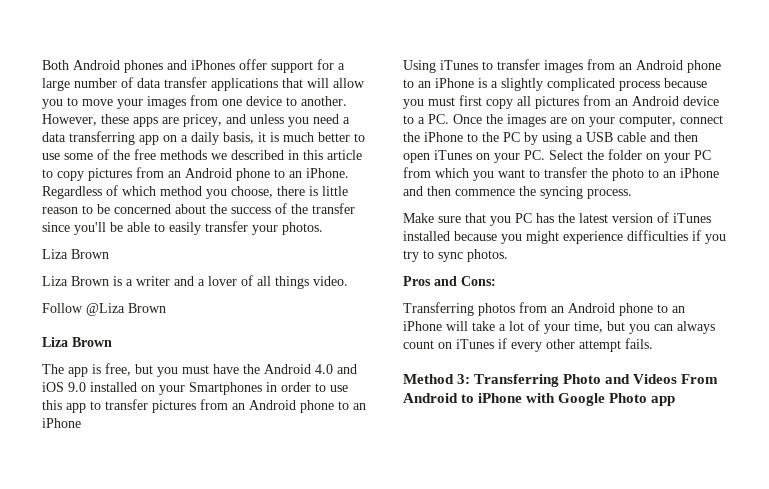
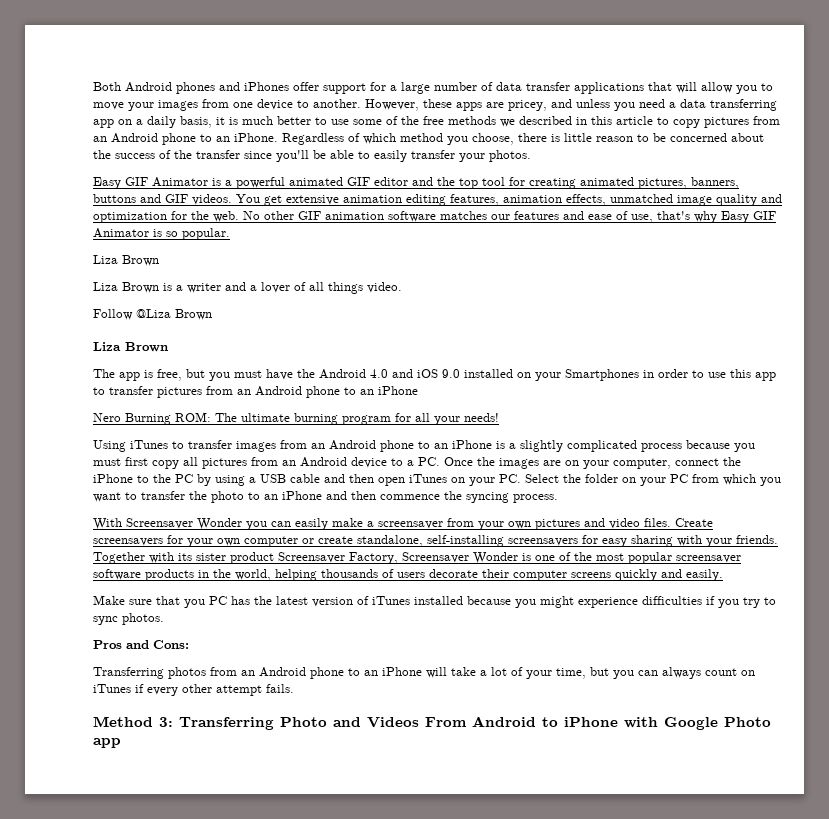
+ Easy GIF Animator is a powerful animated GIF editor and the top tool for creating animated pictures, banners, buttons and GIF videos. You get extensive animation editing features, animation effects, unmatched image quality and optimization for the web. No other GIF animation software matches our features and ease of use, that's why Easy GIF Animator is so popular.
+ Nero Burning ROM: The ultimate burning program for all your needs!
+ With Screensaver Wonder you can easily make a screensaver from your own pictures and video files. Create screensavers for your own computer or create standalone, self-installing screensavers for easy sharing with your friends. Together with its sister product Screensaver Factory, Screensaver Wonder is one of the most popular screensaver software products in the world, helping thousands of users decorate their computer screens quickly and easily.

